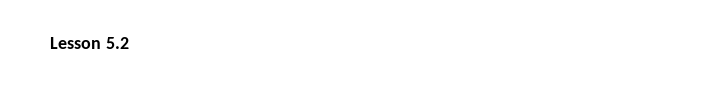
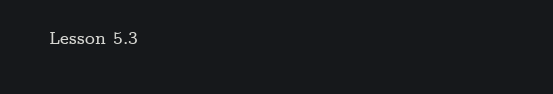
- Lesson 5.2
+ Lesson 5.3

